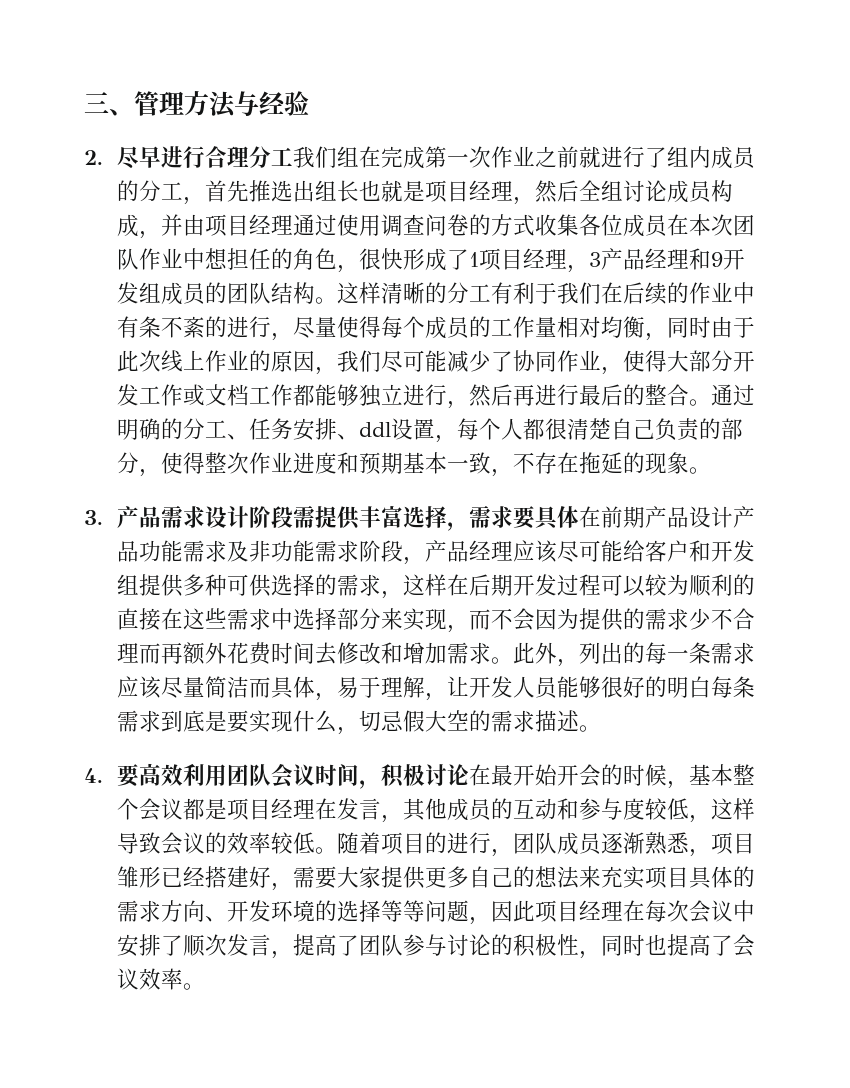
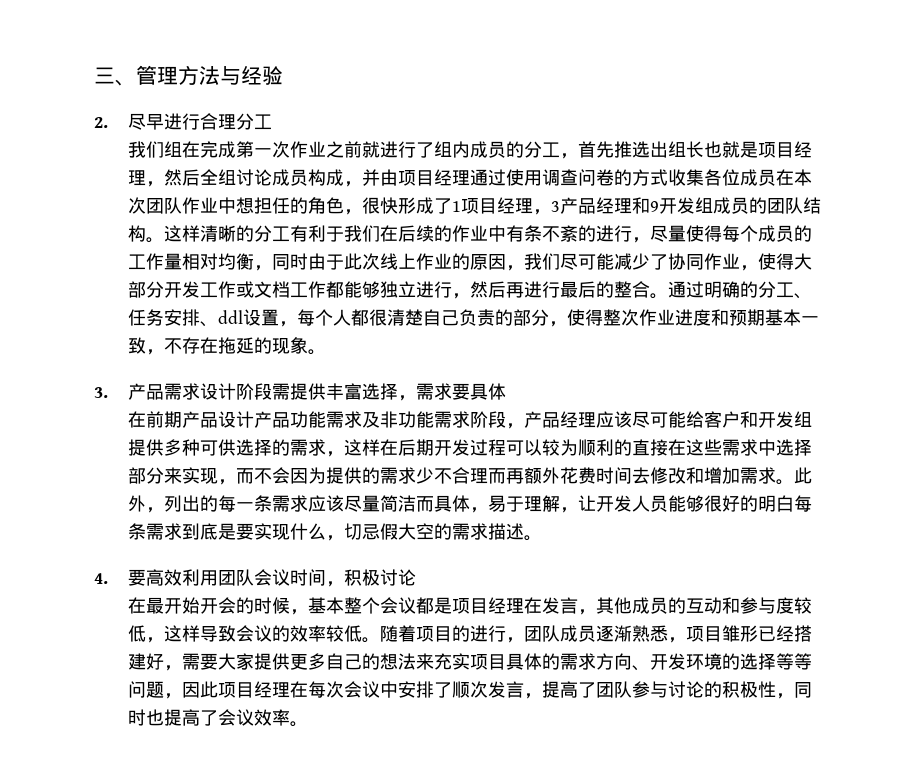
- 2.尽早进行合理分工我们组在完成第一次作业之前就进行了组内成员的分工，首先推选出组长也就是项目经理，然后全组讨论成员构成，并由项目经理通过使用调查问卷的方式收集各位成员在本次团队作业中想担任的角色，很快形成了1项目经理，3产品经理和9开发组成员的团队结构。
+ 2.尽早进行合理分工
+ 我们组在完成第一次作业之前就进行了组内成员的分工，首先推选出组长也就是项目经理，然后全组讨论成员构成，并由项目经理通过使用调查问卷的方式收集各位成员在本次团队作业中想担任的角色，很快形成了1项目经理，3产品经理和9开发组成员的团队结构。
- 3.产品需求设计阶段需提供丰富选择，需求要具体在前期产品设计产品功能需求及非功能需求阶段，产品经理应该尽可能给客户和开发组提供多种可供选择的需求，这样在后期开发过程可以较为顺利的直接在这些需求中选择部分来实现，而不会因为提供的需求少不合理而再额外花费时间去修改和增加需求。
+ 3.产品需求设计阶段需提供丰富选择，需求要具体
+ 在前期产品设计产品功能需求及非功能需求阶段，产品经理应该尽可能给客户和开发组提供多种可供选择的需求，这样在后期开发过程可以较为顺利的直接在这些需求中选择部分来实现，而不会因为提供的需求少不合理而再额外花费时间去修改和增加需求。
- 4.要高效利用团队会议时间，积极讨论在最开始开会的时候，基本整个会议都是项目经理在发言，其他成员的互动和参与度较低，这样导致会议的效率较低。
+ 4.要高效利用团队会议时间，积极讨论
+ 在最开始开会的时候，基本整个会议都是项目经理在发言，其他成员的互动和参与度较低，这样导致会议的效率较低。

